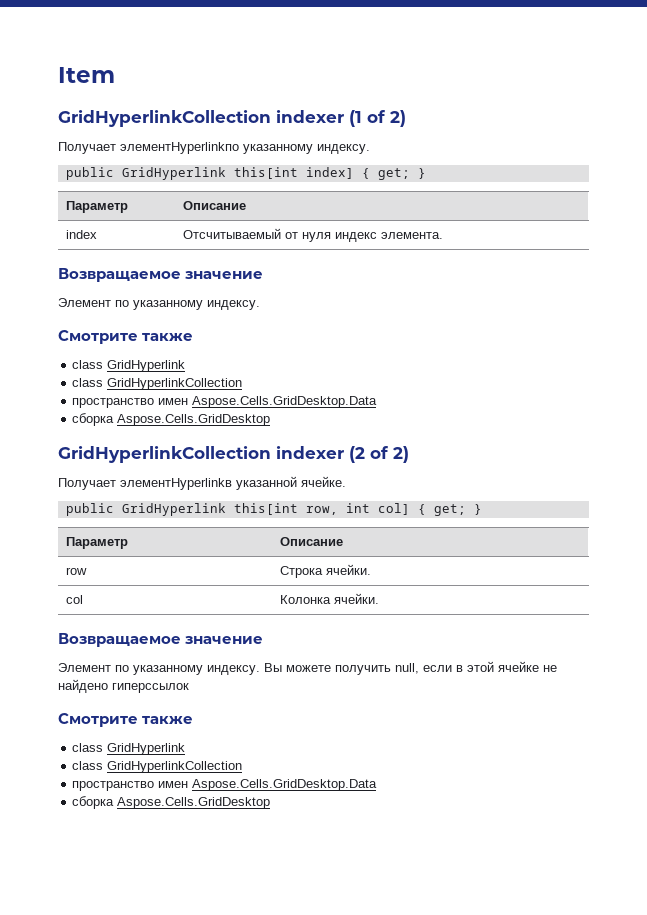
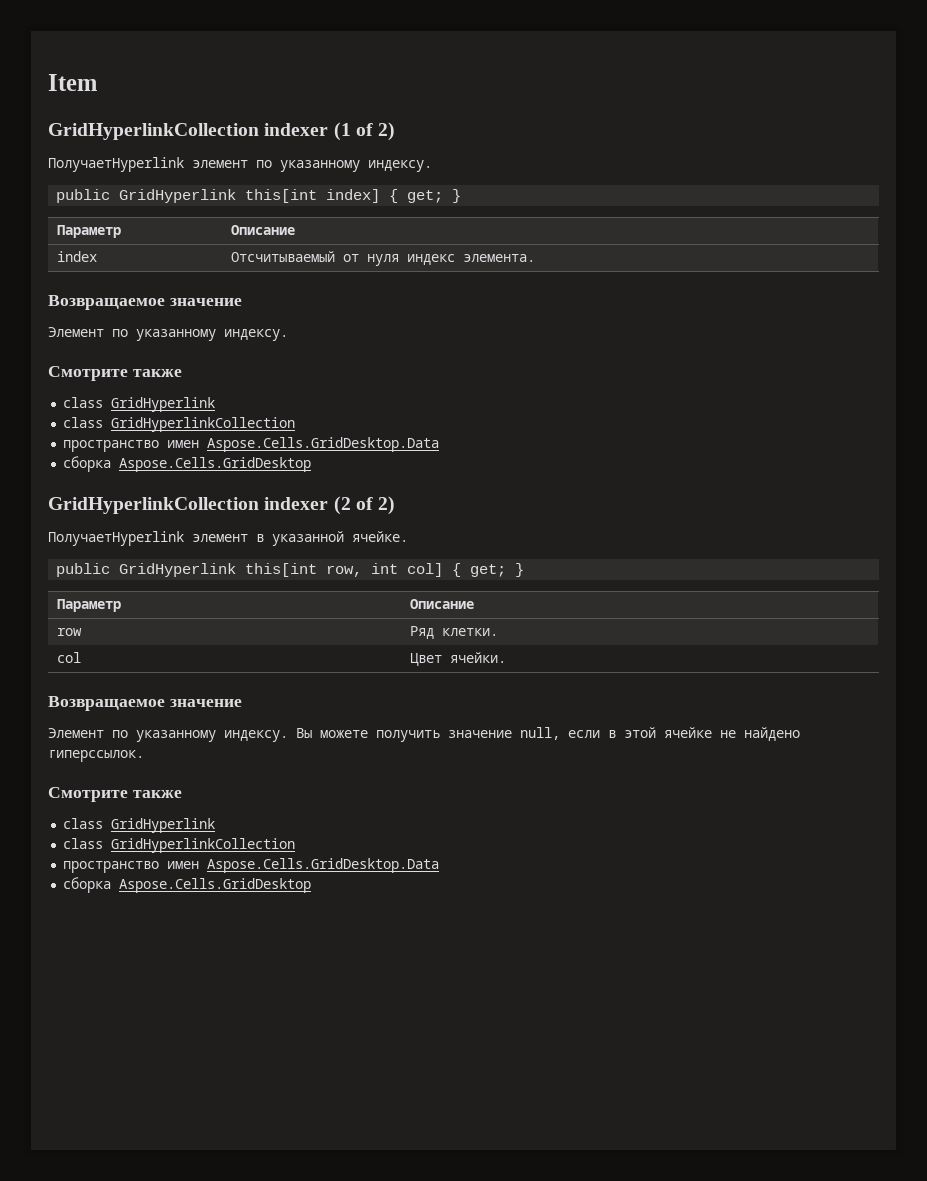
- Получает элементHyperlinkпо указанному индексу.
+ ПолучаетHyperlink элемент по указанному индексу.
- Получает элементHyperlinkв указанной ячейке.
+ ПолучаетHyperlink элемент в указанной ячейке.
- row | Строка ячейки.
+ row | Ряд клетки.
- col | Колонка ячейки.
+ col | Цвет ячейки.
- Вы можете получить null, если в этой ячейке не найдено гиперссылок
+ Вы можете получить значение null, если в этой ячейке не найдено гиперссылок.

